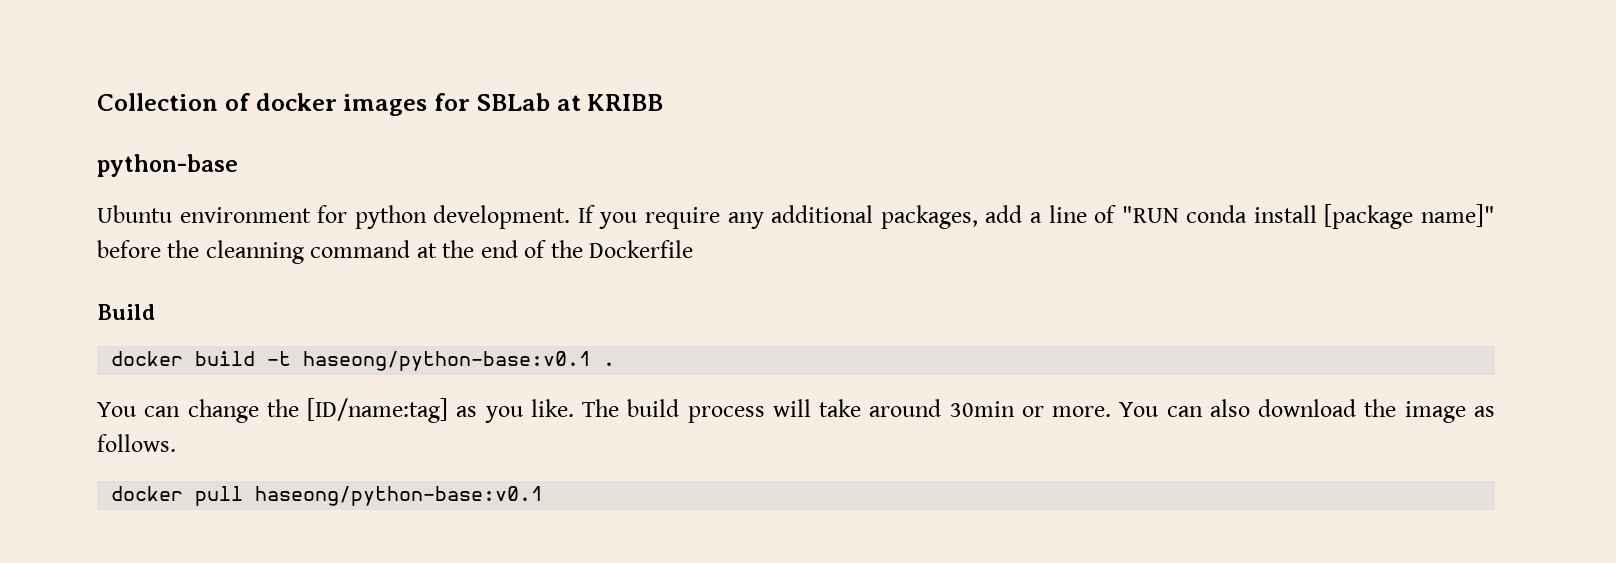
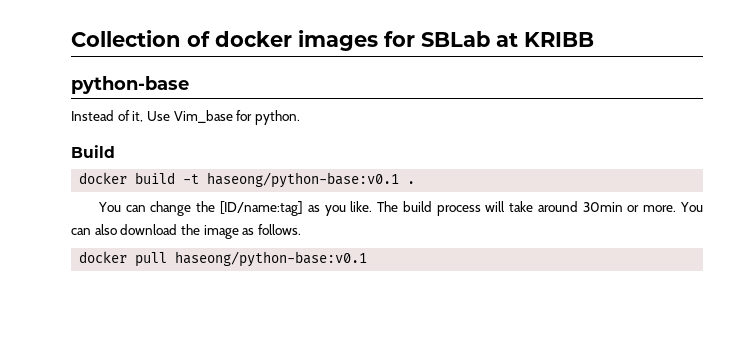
- Ubuntu environment for python development. If you require any additional packages, add a line of "RUN conda install [package name]" before the cleanning command at the end of the Dockerfile
+ Instead of it, Use Vim_base for python.

